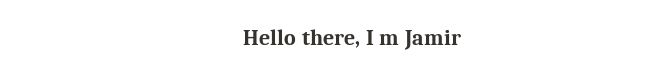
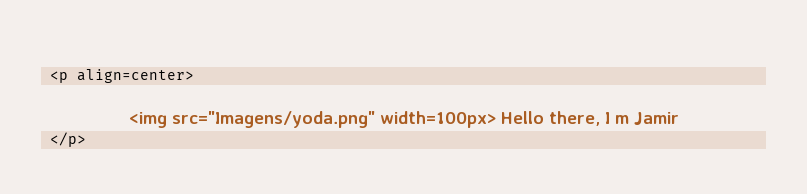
- Hello there, I m Jamir
+ <p align=center>
+ <img src="Imagens/yoda.png" width=100px> Hello there, I m Jamir
+ </p>

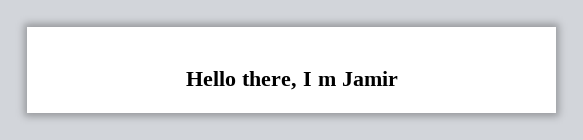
- <p align=center>
- <img src="Imagens/yoda.png" width=100px> Hello there, I m Jamir
+ Hello there, I m Jamir
- </p>

